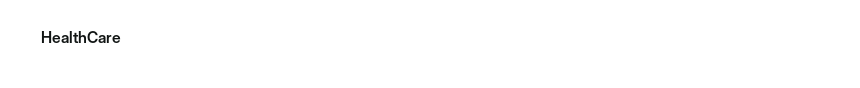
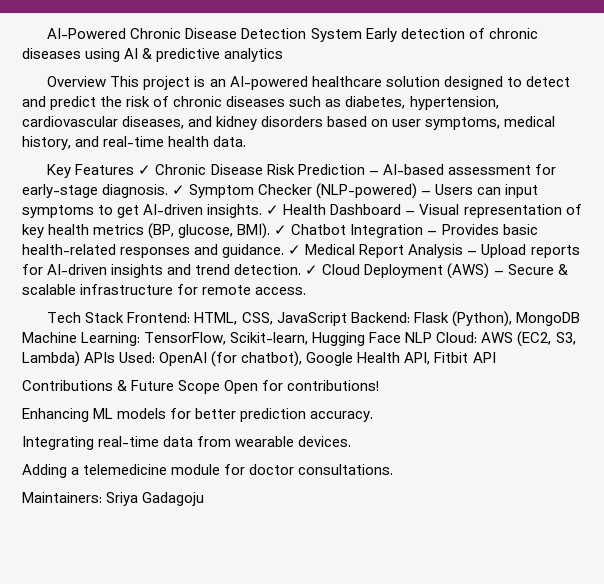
- HealthCare
+ AI-Powered Chronic Disease Detection System Early detection of chronic diseases using AI & predictive analytics
+ Overview This project is an AI-powered healthcare solution designed to detect and predict the risk of chronic diseases such as diabetes, hypertension, cardiovascular diseases, and kidney disorders based on user symptoms, medical history, and real-time health data.
+ Key Features ✓ Chronic Disease Risk Prediction – AI-based assessment for early-stage diagnosis. ✓ Symptom Checker (NLP-powered) – Users can input symptoms to get AI-driven insights. ✓ Health Dashboard – Visual representation of key health metrics (BP, glucose, BMI). ✓ Chatbot Integration – Provides basic health-related responses and guidance. ✓ Medical Report Analysis – Upload reports for AI-driven insights and trend detection. ✓ Cloud Deployment (AWS) – Secure & scalable infrastructure for remote access.
+ Tech Stack Frontend: HTML, CSS, JavaScript Backend: Flask (Python), MongoDB Machine Learning: TensorFlow, Scikit-learn, Hugging Face NLP Cloud: AWS (EC2, S3, Lambda) APIs Used: OpenAI (for chatbot), Google Health API, Fitbit API
+ Contributions & Future Scope Open for contributions!
+ Enhancing ML models for better prediction accuracy.
+ Integrating real-time data from wearable devices.
+ Adding a telemedicine module for doctor consultations.
+ Maintainers: Sriya Gadagoju

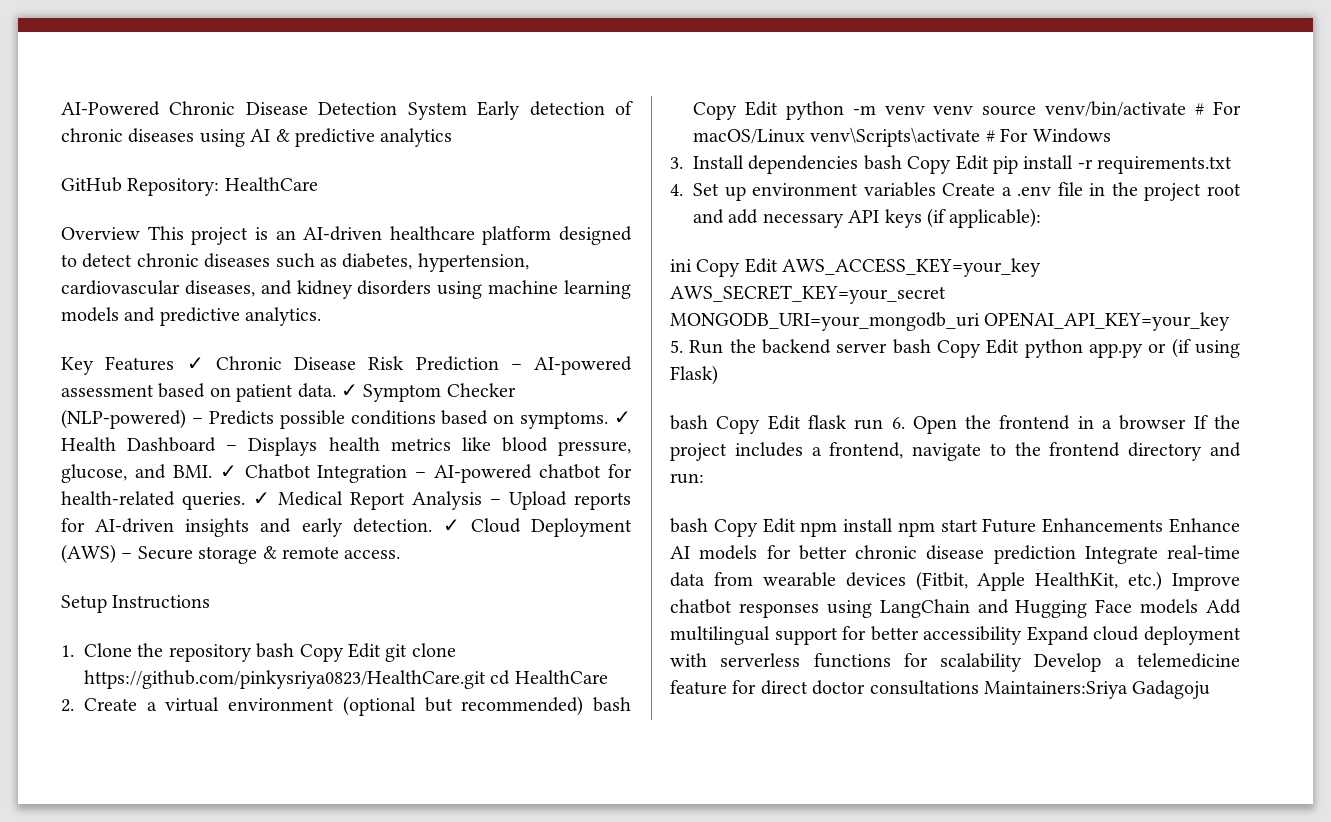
+ GitHub Repository: HealthCare
- Overview This project is an AI-powered healthcare solution designed to detect and predict the risk of chronic diseases such as diabetes, hypertension, cardiovascular diseases, and kidney disorders based on user symptoms, medical history, and real-time health data.
+ Overview This project is an AI-driven healthcare platform designed to detect chronic diseases such as diabetes, hypertension, cardiovascular diseases, and kidney disorders using machine learning models and predictive analytics.
- Key Features ✓ Chronic Disease Risk Prediction – AI-based assessment for early-stage diagnosis.
+ Key Features ✓ Chronic Disease Risk Prediction – AI-powered assessment based on patient data.
- ✓ Symptom Checker (NLP-powered) – Users can input symptoms to get AI-driven insights. ✓ Health Dashboard – Visual representation of key health metrics (BP, glucose, BMI). ✓ Chatbot Integration – Provides basic health-related responses and guidance.
+ ✓ Symptom Checker (NLP-powered) – Predicts possible conditions based on symptoms. ✓ Health Dashboard – Displays health metrics like blood pressure, glucose, and BMI. ✓ Chatbot Integration – AI-powered chatbot for health-related queries.
- ✓ Medical Report Analysis – Upload reports for AI-driven insights and trend detection.
+ ✓ Medical Report Analysis – Upload reports for AI-driven insights and early detection.
- ✓ Cloud Deployment (AWS) – Secure & scalable infrastructure for remote access.
- Tech Stack Frontend: HTML, CSS, JavaScript Backend: Flask (Python), MongoDB Machine Learning: TensorFlow, Scikit-learn, Hugging Face NLP Cloud: AWS (EC2, S3, Lambda) APIs Used: OpenAI (for chatbot), Google Health API, Fitbit API
- Contributions & Future Scope Open for contributions!
- Enhancing ML models for better prediction accuracy.
- Integrating real-time data from wearable devices.
- Adding a telemedicine module for doctor consultations.
- Maintainers: Sriya Gadagoju
+ ✓ Cloud Deployment (AWS) – Secure storage & remote access.
+ Setup Instructions
+ 1. Clone the repository bash Copy Edit git clone https://github.com/pinkysriya0823/HealthCare.git cd HealthCare
+ 2. Create a virtual environment (optional but recommended) bash Copy Edit python -m venv venv source venv/bin/activate # For macOS/Linux venv\Scripts\activate # For Windows
+ 3. Install dependencies bash Copy Edit pip install -r requirements.txt
+ 4. Set up environment variables Create a .env file in the project root and add necessary API keys (if applicable):
+ ini Copy Edit AWS_ACCESS_KEY=your_key AWS_SECRET_KEY=your_secret MONGODB_URI=your_mongodb_uri OPENAI_API_KEY=your_key 5. Run the backend server bash Copy Edit python app.py or (if using Flask)
+ bash Copy Edit flask run 6. Open the frontend in a browser If the project includes a frontend, navigate to the frontend directory and run:
+ bash Copy Edit npm install npm start Future Enhancements Enhance AI models for better chronic disease prediction Integrate real-time data from wearable devices (Fitbit, Apple HealthKit, etc.) Improve chatbot responses using LangChain and Hugging Face models Add multilingual support for better accessibility Expand cloud deployment with serverless functions for scalability Develop a telemedicine feature for direct doctor consultations Maintainers:Sriya Gadagoju

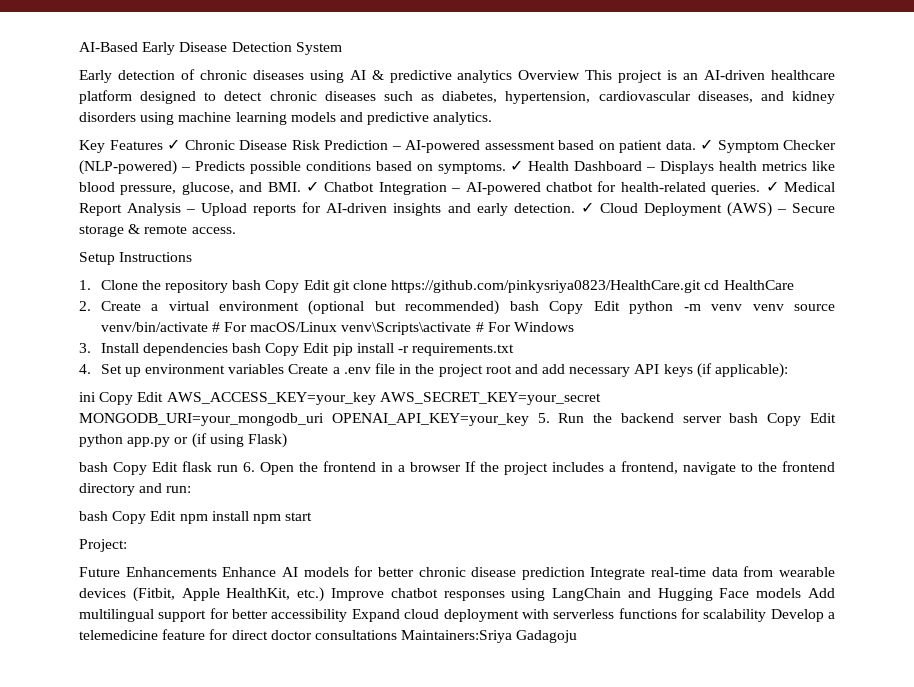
- AI-Powered Chronic Disease Detection System Early detection of chronic diseases using AI & predictive analytics
- GitHub Repository: HealthCare
- Overview This project is an AI-driven healthcare platform designed to detect chronic diseases such as diabetes, hypertension, cardiovascular diseases, and kidney disorders using machine learning models and predictive analytics.
+ AI-Based Early Disease Detection System
+ Early detection of chronic diseases using AI & predictive analytics Overview This project is an AI-driven healthcare platform designed to detect chronic diseases such as diabetes, hypertension, cardiovascular diseases, and kidney disorders using machine learning models and predictive analytics.
- bash Copy Edit npm install npm start Future Enhancements Enhance AI models for better chronic disease prediction Integrate real-time data from wearable devices (Fitbit, Apple HealthKit, etc.) Improve chatbot responses using LangChain and Hugging Face models Add multilingual support for better accessibility Expand cloud deployment with serverless functions for scalability Develop a telemedicine feature for direct doctor consultations Maintainers:Sriya Gadagoju
+ bash Copy Edit npm install npm start
+ Project:
+ Future Enhancements Enhance AI models for better chronic disease prediction Integrate real-time data from wearable devices (Fitbit, Apple HealthKit, etc.) Improve chatbot responses using LangChain and Hugging Face models Add multilingual support for better accessibility Expand cloud deployment with serverless functions for scalability Develop a telemedicine feature for direct doctor consultations Maintainers:Sriya Gadagoju

